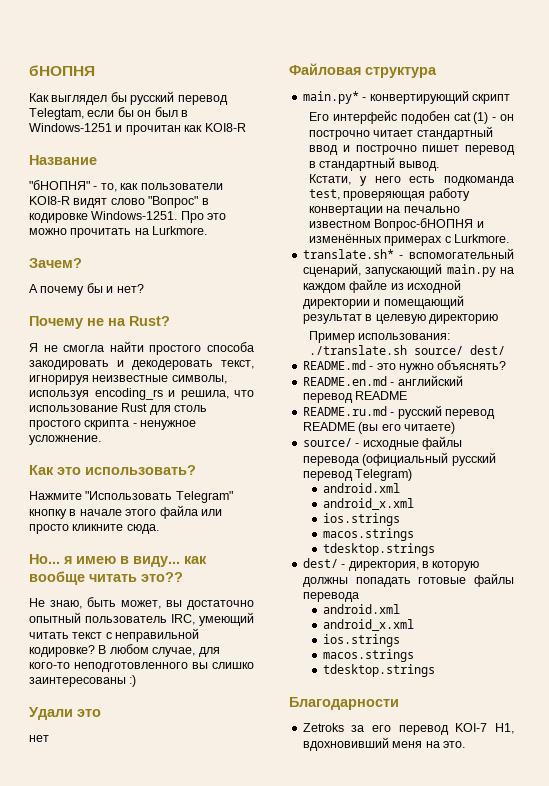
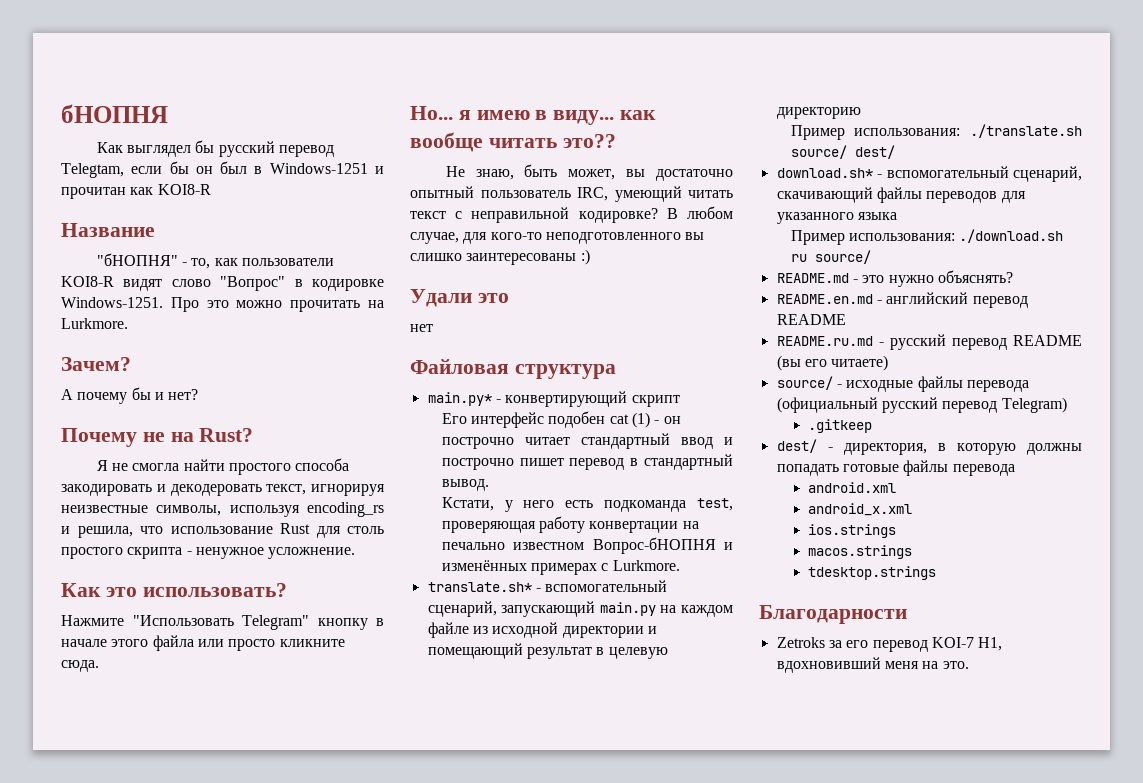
+ download.sh* - вспомогательный сценарий, скачивающий файлы переводов для указанного языка
+ Пример использования: ./download.sh ru source/
  source/ - исходные файлы перевода (официальный русский перевод Telegram)
- android.xml
- android_x.xml
- ios.strings
- macos.strings
- tdesktop.strings
+ .gitkeep

